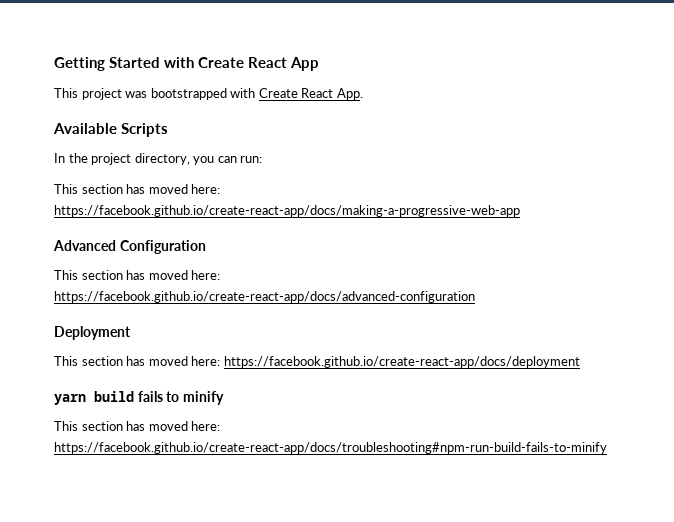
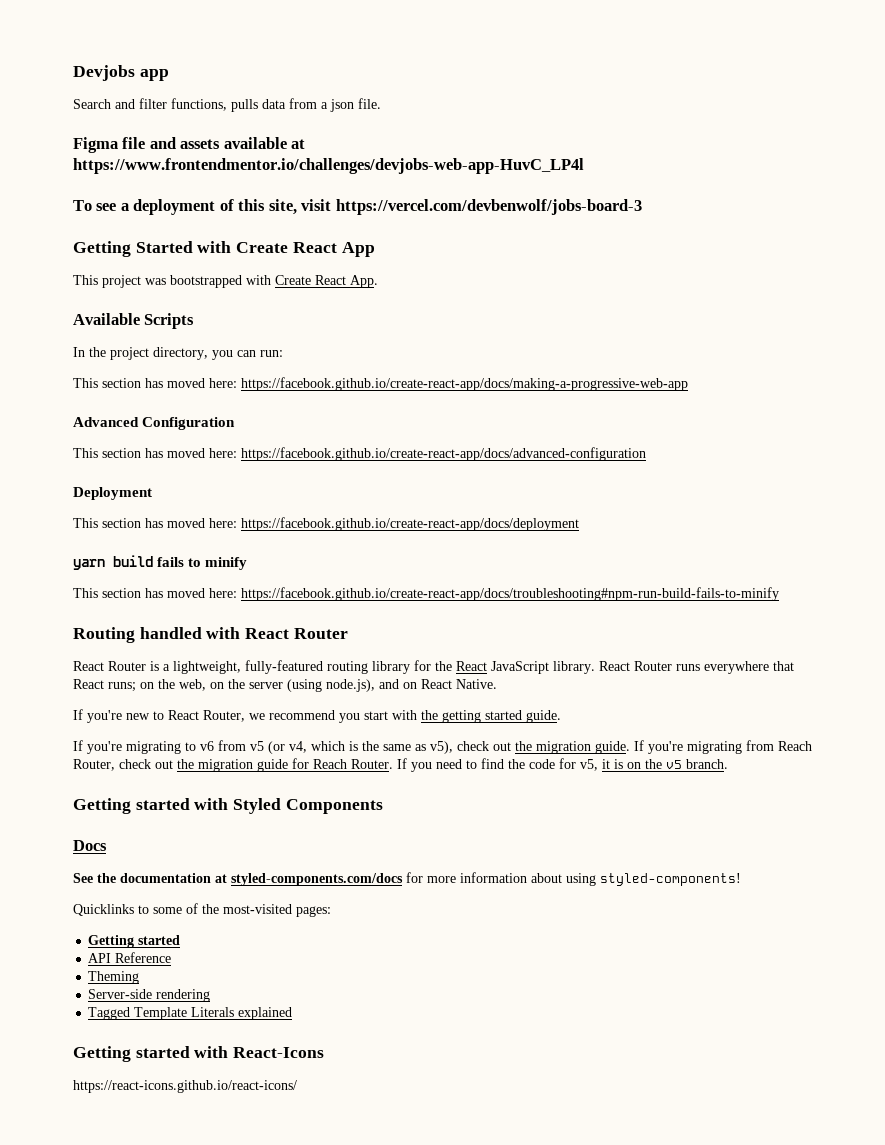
+ Devjobs app
+ Search and filter functions, pulls data from a json file.
+ Figma file and assets available at https://www.frontendmentor.io/challenges/devjobs-web-app-HuvC_LP4l
+ To see a deployment of this site, visit https://vercel.com/devbenwolf/jobs-board-3
+ Routing handled with React Router
+ React Router is a lightweight, fully-featured routing library for the React JavaScript library. React Router runs everywhere that React runs; on the web, on the server (using node.js), and on React Native.
+ If you're new to React Router, we recommend you start with the getting started guide.
+ If you're migrating to v6 from v5 (or v4, which is the same as v5), check out the migration guide. If you're migrating from Reach Router, check out the migration guide for Reach Router. If you need to find the code for v5, it is on the v5 branch.
+ Getting started with Styled Components
+ Docs
+ See the documentation at styled-components.com/docs for more information about using styled-components!
+ Quicklinks to some of the most-visited pages:
+ Getting started
+ API Reference
+ Theming
+ Server-side rendering
+ Tagged Template Literals explained
+ Getting started with React-Icons
+ https://react-icons.github.io/react-icons/

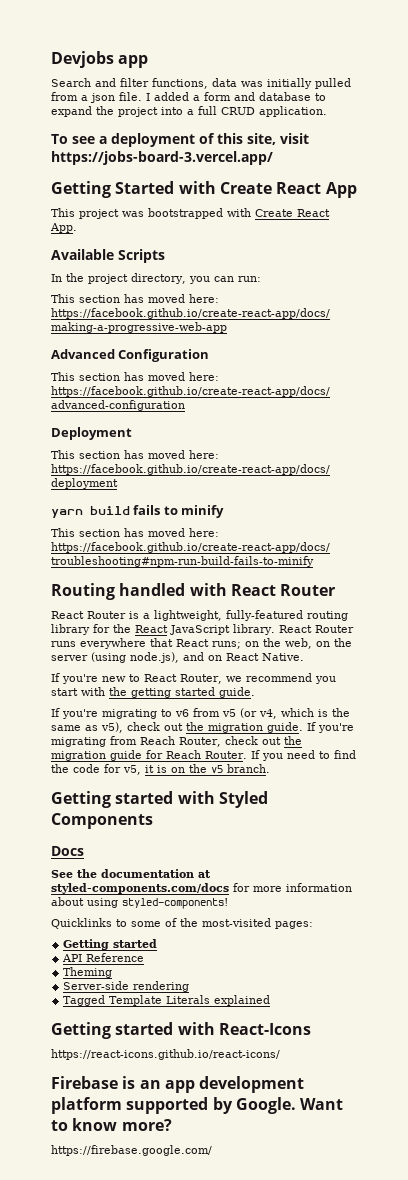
- Search and filter functions, pulls data from a json file.
- Figma file and assets available at https://www.frontendmentor.io/challenges/devjobs-web-app-HuvC_LP4l
+ Search and filter functions, data was initially pulled from a json file. I added a form and database to expand the project into a full CRUD application.
- To see a deployment of this site, visit https://vercel.com/devbenwolf/jobs-board-3
+ To see a deployment of this site, visit https://jobs-board-3.vercel.app/
+ Firebase is an app development platform supported by Google. Want to know more?
+ https://firebase.google.com/

